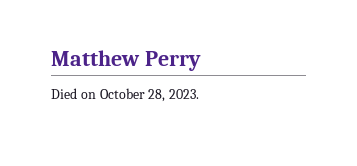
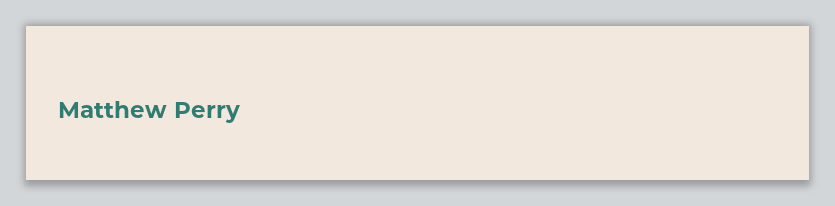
- Died on October 28, 2023.

